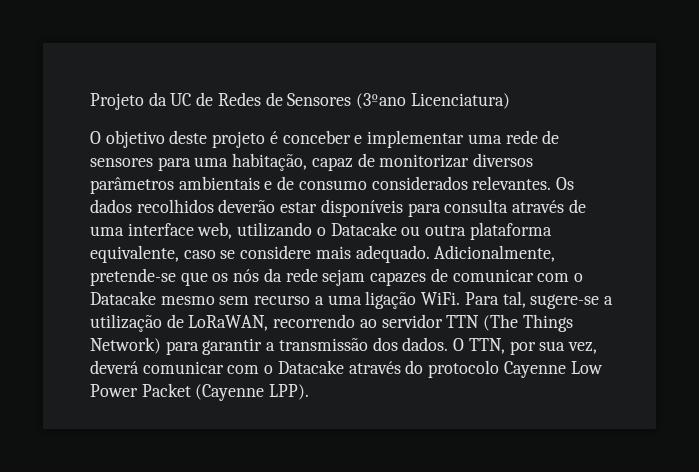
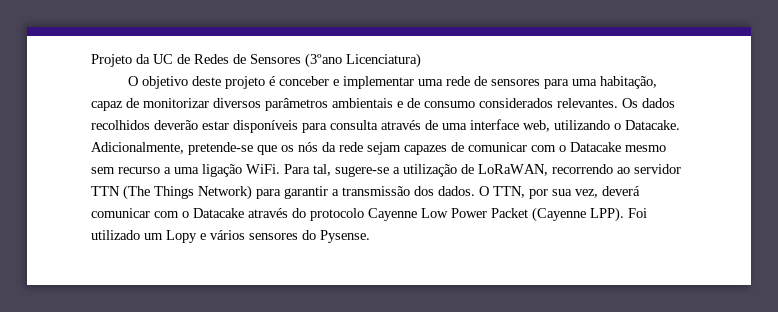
- Os dados recolhidos deverão estar disponíveis para consulta através de uma interface web, utilizando o Datacake ou outra plataforma equivalente, caso se considere mais adequado.
+ Os dados recolhidos deverão estar disponíveis para consulta através de uma interface web, utilizando o Datacake.
+ Foi utilizado um Lopy e vários sensores do Pysense.

